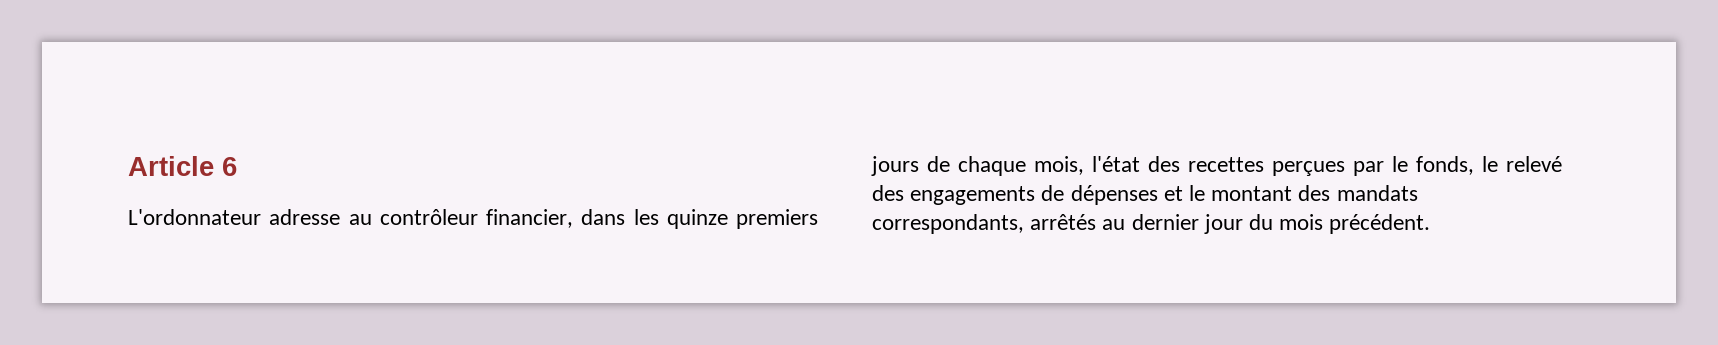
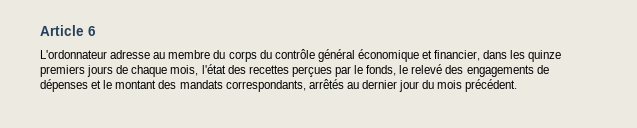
- L'ordonnateur adresse au contrôleur financier, dans les quinze premiers jours de chaque mois, l'état des recettes perçues par le fonds, le relevé des engagements de dépenses et le montant des mandats correspondants, arrêtés au dernier jour du mois précédent.
+ L'ordonnateur adresse au membre du corps du contrôle général économique et financier, dans les quinze premiers jours de chaque mois, l'état des recettes perçues par le fonds, le relevé des engagements de dépenses et le montant des mandats correspondants, arrêtés au dernier jour du mois précédent.

